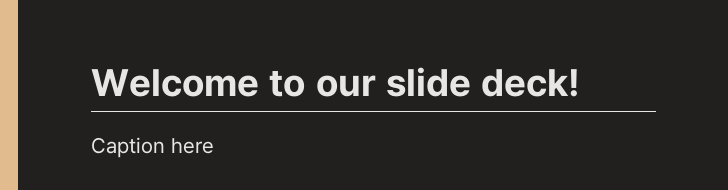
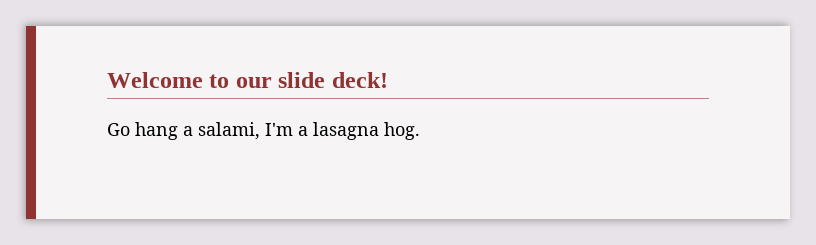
- Caption here
+ Go hang a salami, I'm a lasagna hog.

